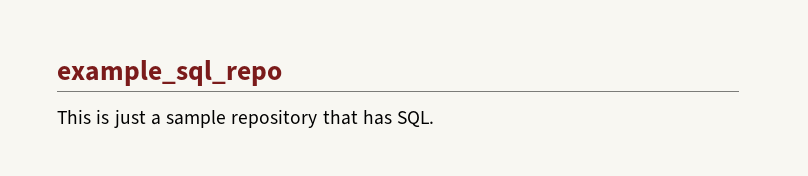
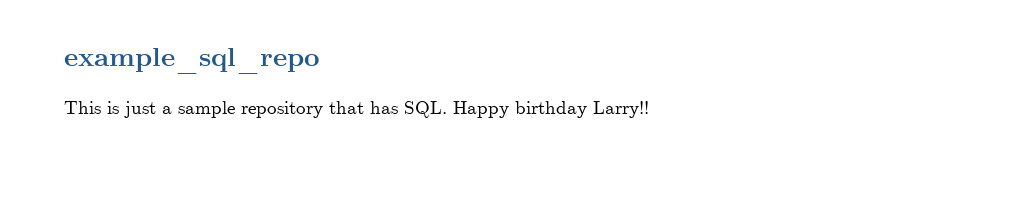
- This is just a sample repository that has SQL.
+ This is just a sample repository that has SQL. Happy birthday Larry!!

